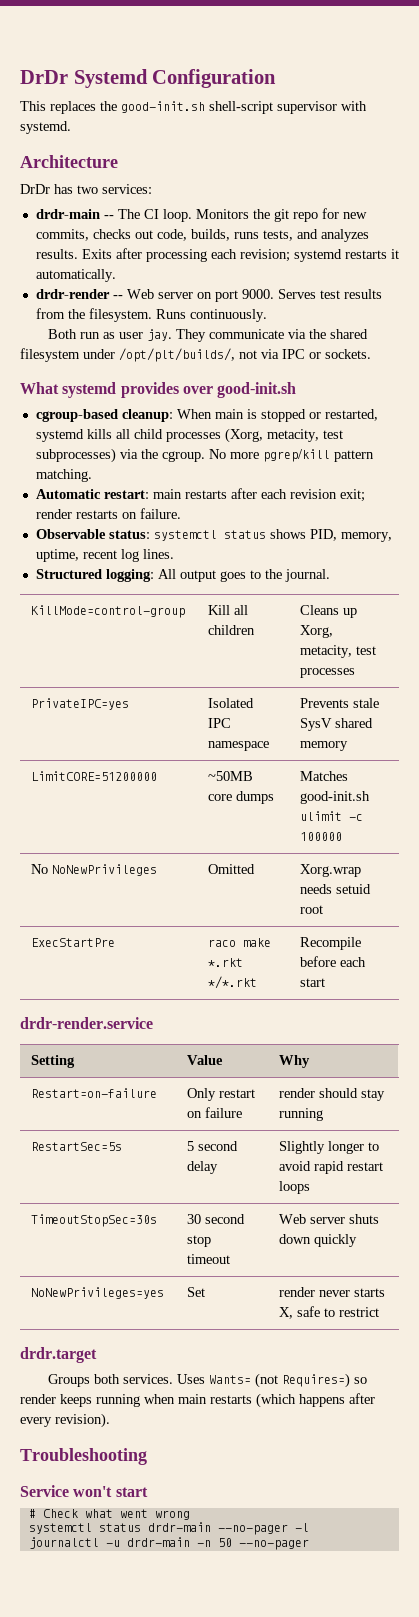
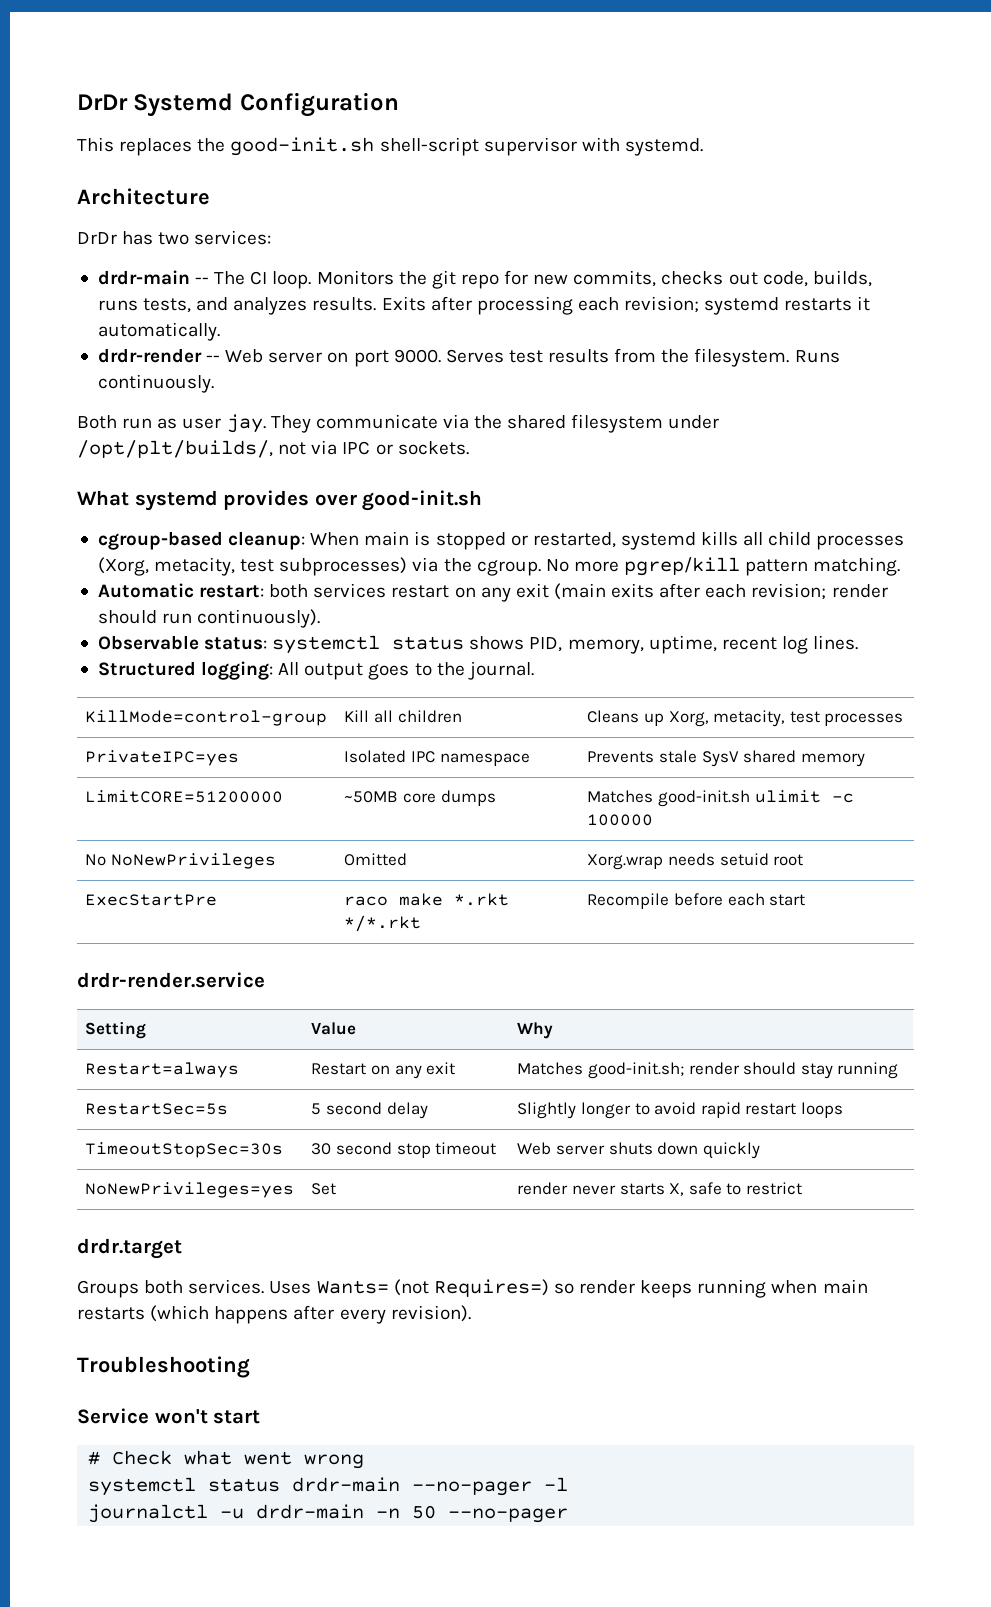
- Automatic restart: main restarts after each revision exit; render restarts on failure.
+ Automatic restart: both services restart on any exit (main exits after each revision; render should run continuously).
- Restart=on-failure | Only restart on failure | render should stay running
+ Restart=always | Restart on any exit | Matches good-init.sh; render should stay running

